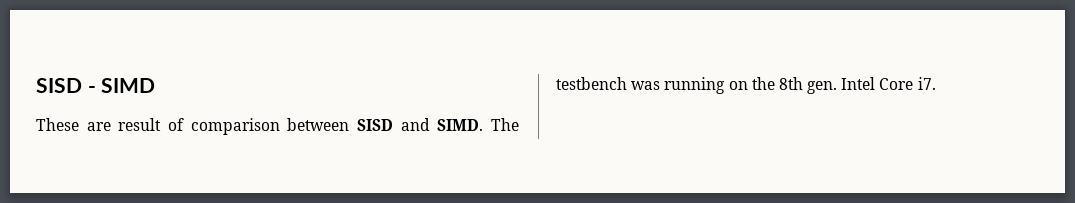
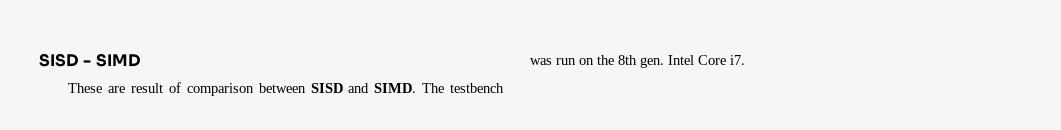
- The testbench was running on the 8th gen.
+ The testbench was run on the 8th gen.

